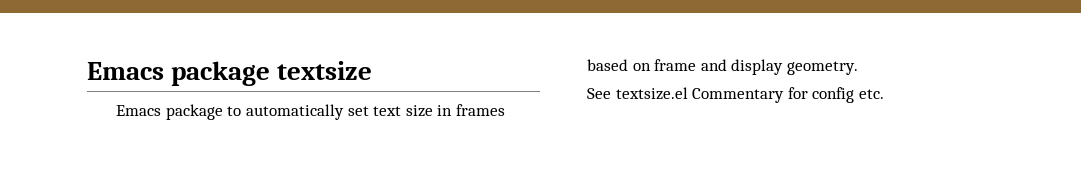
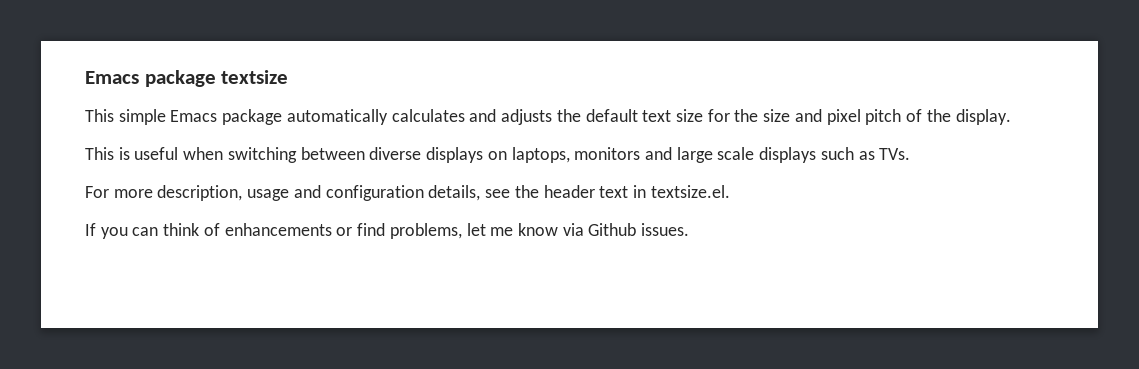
- Emacs package to automatically set text size in frames based on frame and display geometry.
- See textsize.el Commentary for config etc.
+ This simple Emacs package automatically calculates and adjusts the default text size for the size and pixel pitch of the display.
+ This is useful when switching between diverse displays on laptops, monitors and large scale displays such as TVs.
+ For more description, usage and configuration details, see the header text in textsize.el.
+ If you can think of enhancements or find problems, let me know via Github issues.

